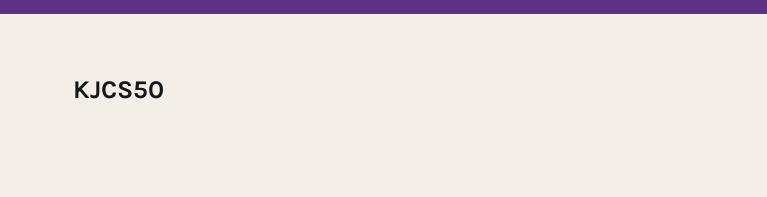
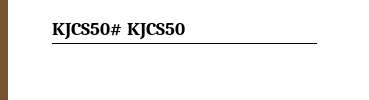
- KJCS50
+ KJCS50# KJCS50

